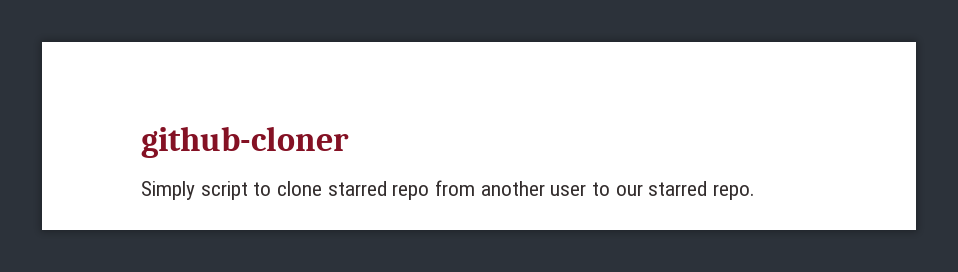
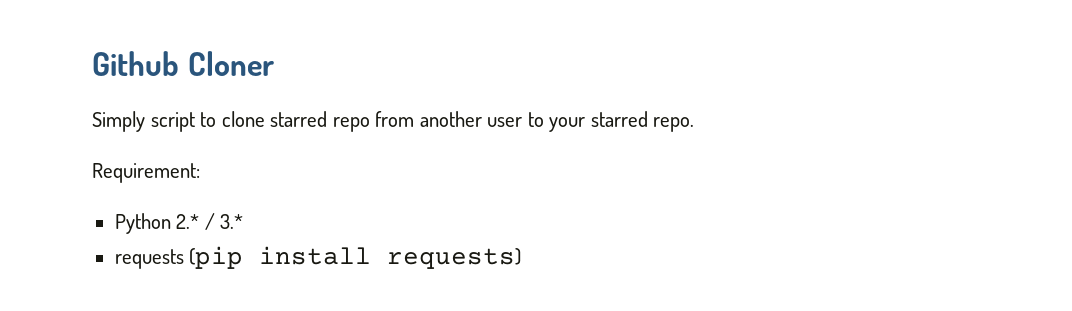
- github-cloner
+ Github Cloner
- Simply script to clone starred repo from another user to our starred repo.
+ Simply script to clone starred repo from another user to your starred repo.
+ Requirement:
+ Python 2.* / 3.*
+ requests (pip install requests)

